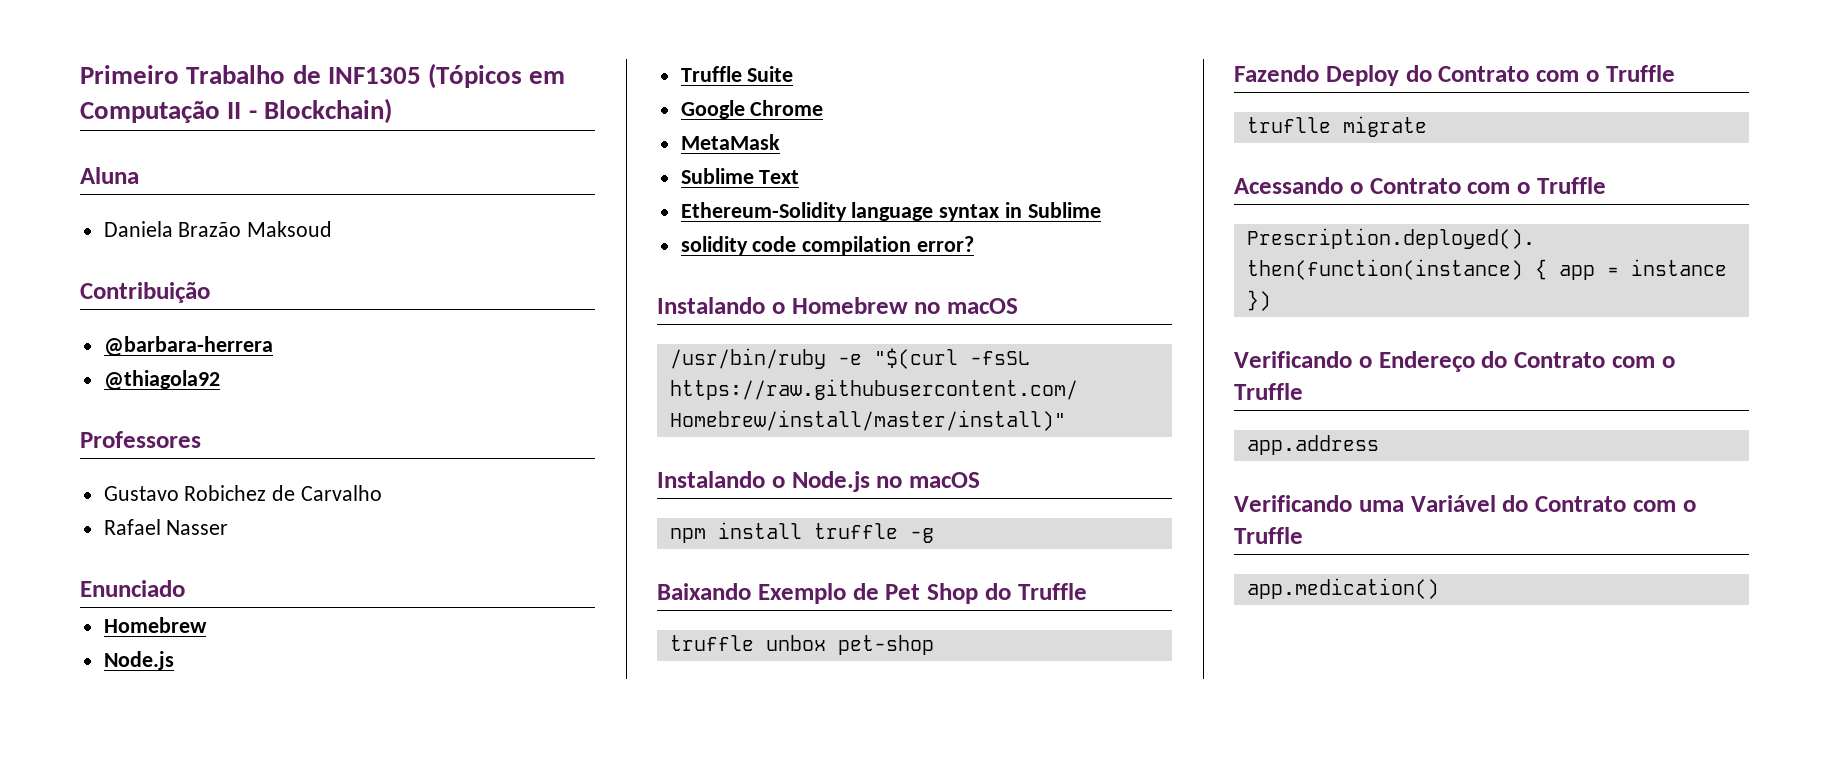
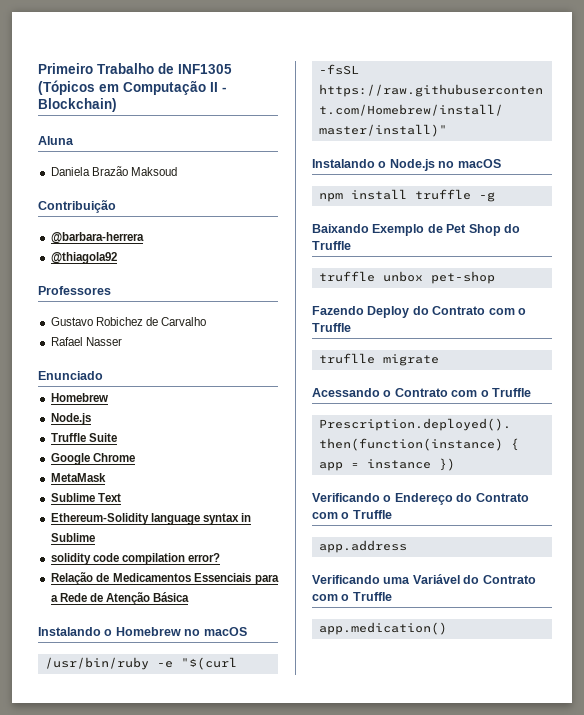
+ Relação de Medicamentos Essenciais para a Rede de Atenção Básica

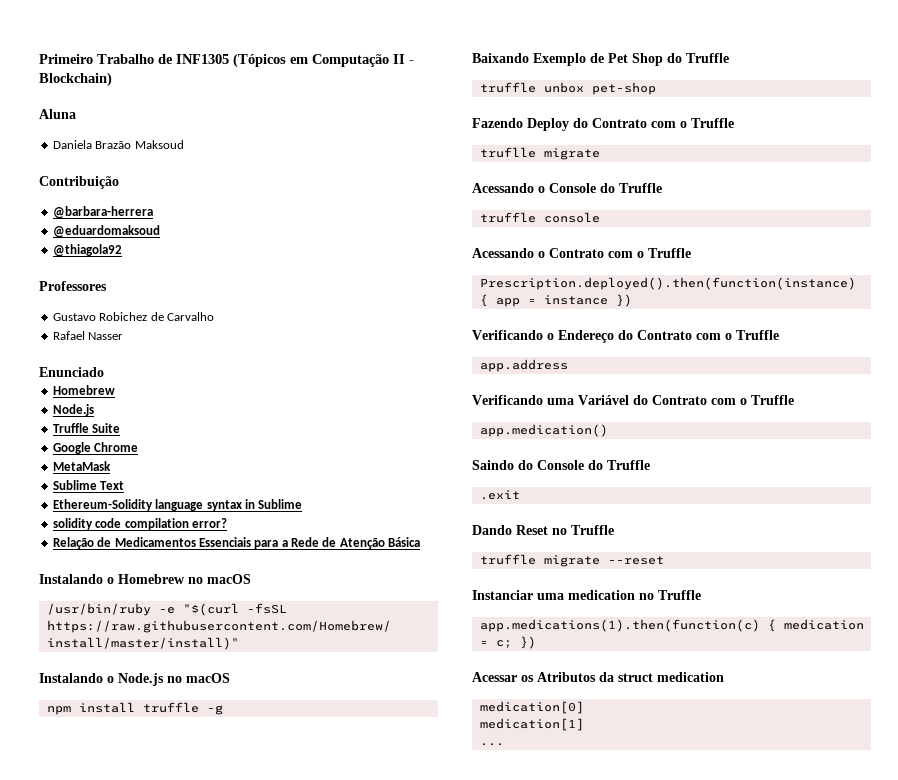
+ @eduardomaksoud
+ Acessando o Console do Truffle
+ truffle console
+ Saindo do Console do Truffle
+ .exit
+ Dando Reset no Truffle
+ truffle migrate --reset
+ Instanciar uma medication no Truffle
+ app.medications(1).then(function(c) { medication = c; })
+ Acessar os Atributos da struct medication
+ medication[0]
+ medication[1]
+ ...

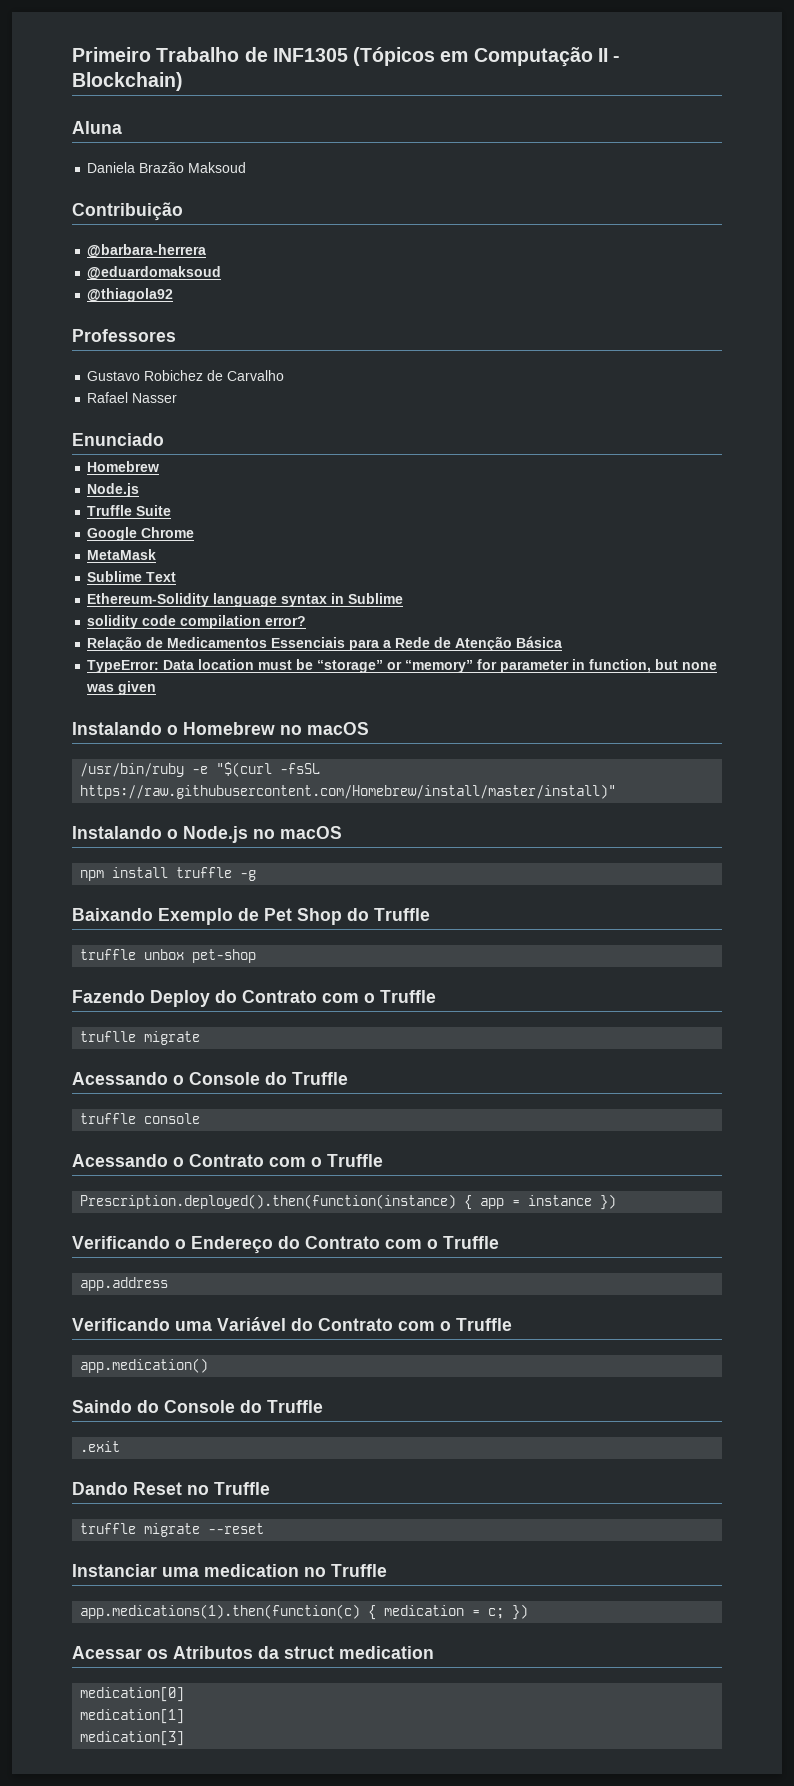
+ TypeError: Data location must be “storage” or “memory” for parameter in function, but none was given
- ...
+ medication[3]

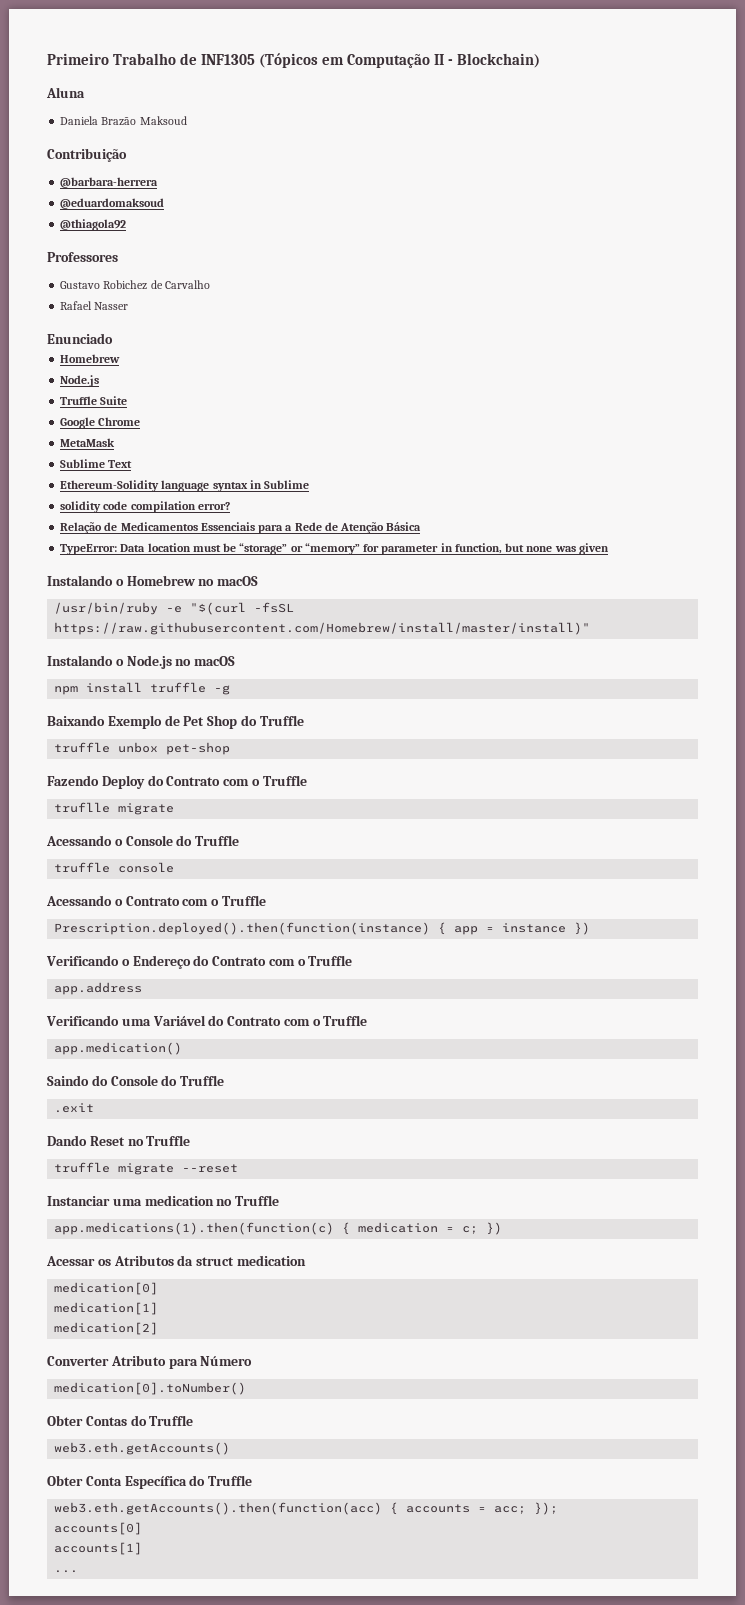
- medication[3]
+ medication[2]
+ Converter Atributo para Número
+ medication[0].toNumber()
+ Obter Contas do Truffle
+ web3.eth.getAccounts()
+ Obter Conta Específica do Truffle
+ web3.eth.getAccounts().then(function(acc) { accounts = acc; });
+ accounts[0]
+ accounts[1]
+ ...

